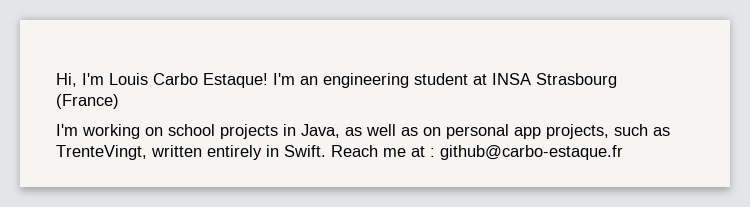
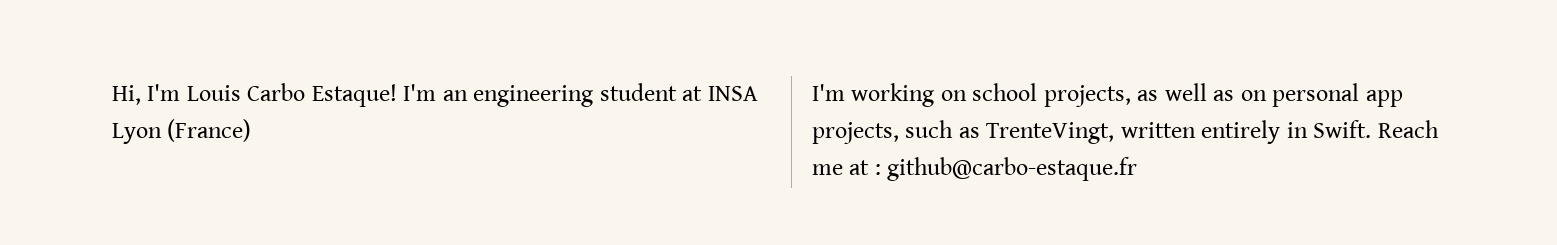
- I'm an engineering student at INSA Strasbourg (France)
+ I'm an engineering student at INSA Lyon (France)
- I'm working on school projects in Java, as well as on personal app projects, such as TrenteVingt, written entirely in Swift.
+ I'm working on school projects, as well as on personal app projects, such as TrenteVingt, written entirely in Swift.

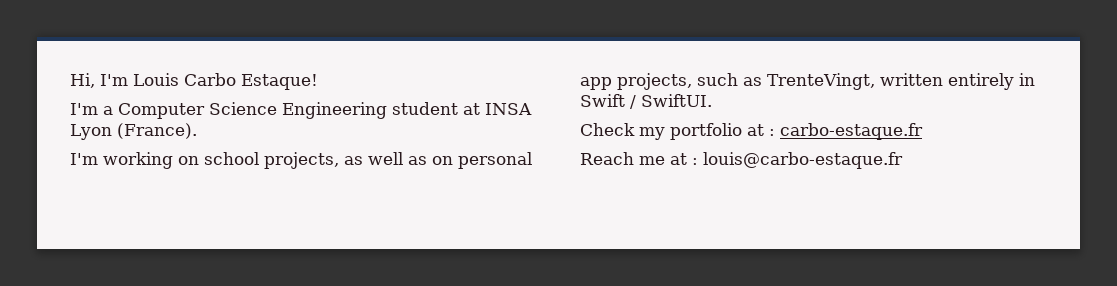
- Hi, I'm Louis Carbo Estaque! I'm an engineering student at INSA Lyon (France)
+ Hi, I'm Louis Carbo Estaque!
+ I'm a Computer Science Engineering student at INSA Lyon (France).
- I'm working on school projects, as well as on personal app projects, such as TrenteVingt, written entirely in Swift. Reach me at : github@carbo-estaque.fr
+ I'm working on school projects, as well as on personal app projects, such as TrenteVingt, written entirely in Swift / SwiftUI.
+ Check my portfolio at : carbo-estaque.fr
+ Reach me at : louis@carbo-estaque.fr

